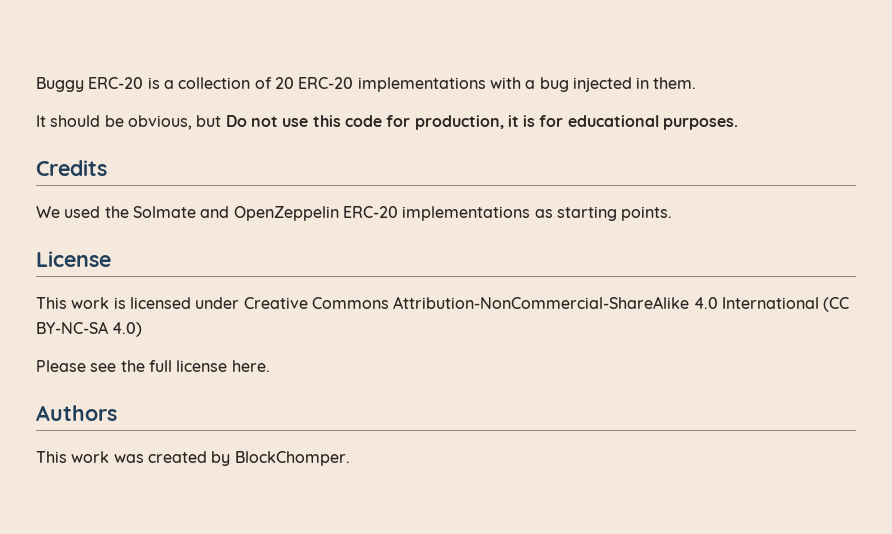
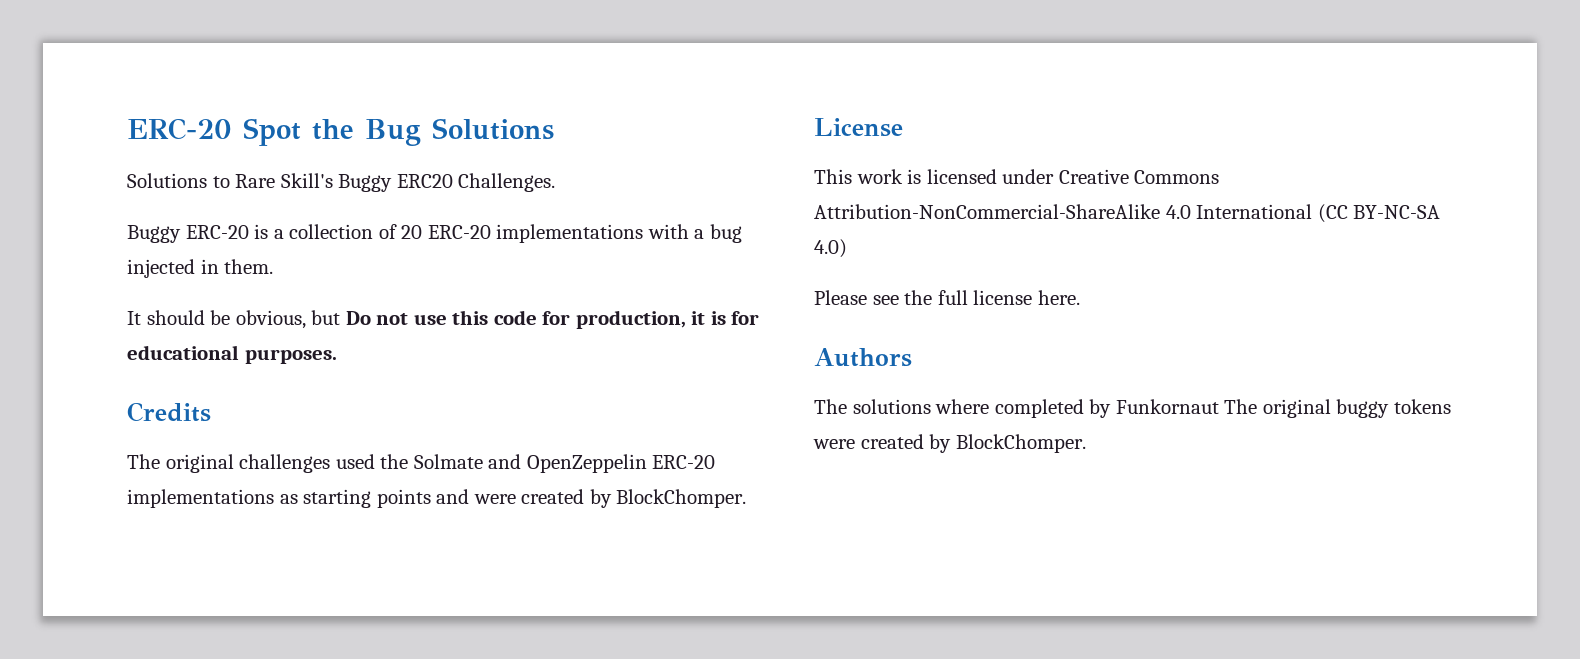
+ ERC-20 Spot the Bug Solutions
+ Solutions to Rare Skill's Buggy ERC20 Challenges.
- We used the Solmate and OpenZeppelin ERC-20 implementations as starting points.
+ The original challenges used the Solmate and OpenZeppelin ERC-20 implementations as starting points and were created by BlockChomper.
- This work was created by BlockChomper.
+ The solutions where completed by Funkornaut The original buggy tokens were created by BlockChomper.

